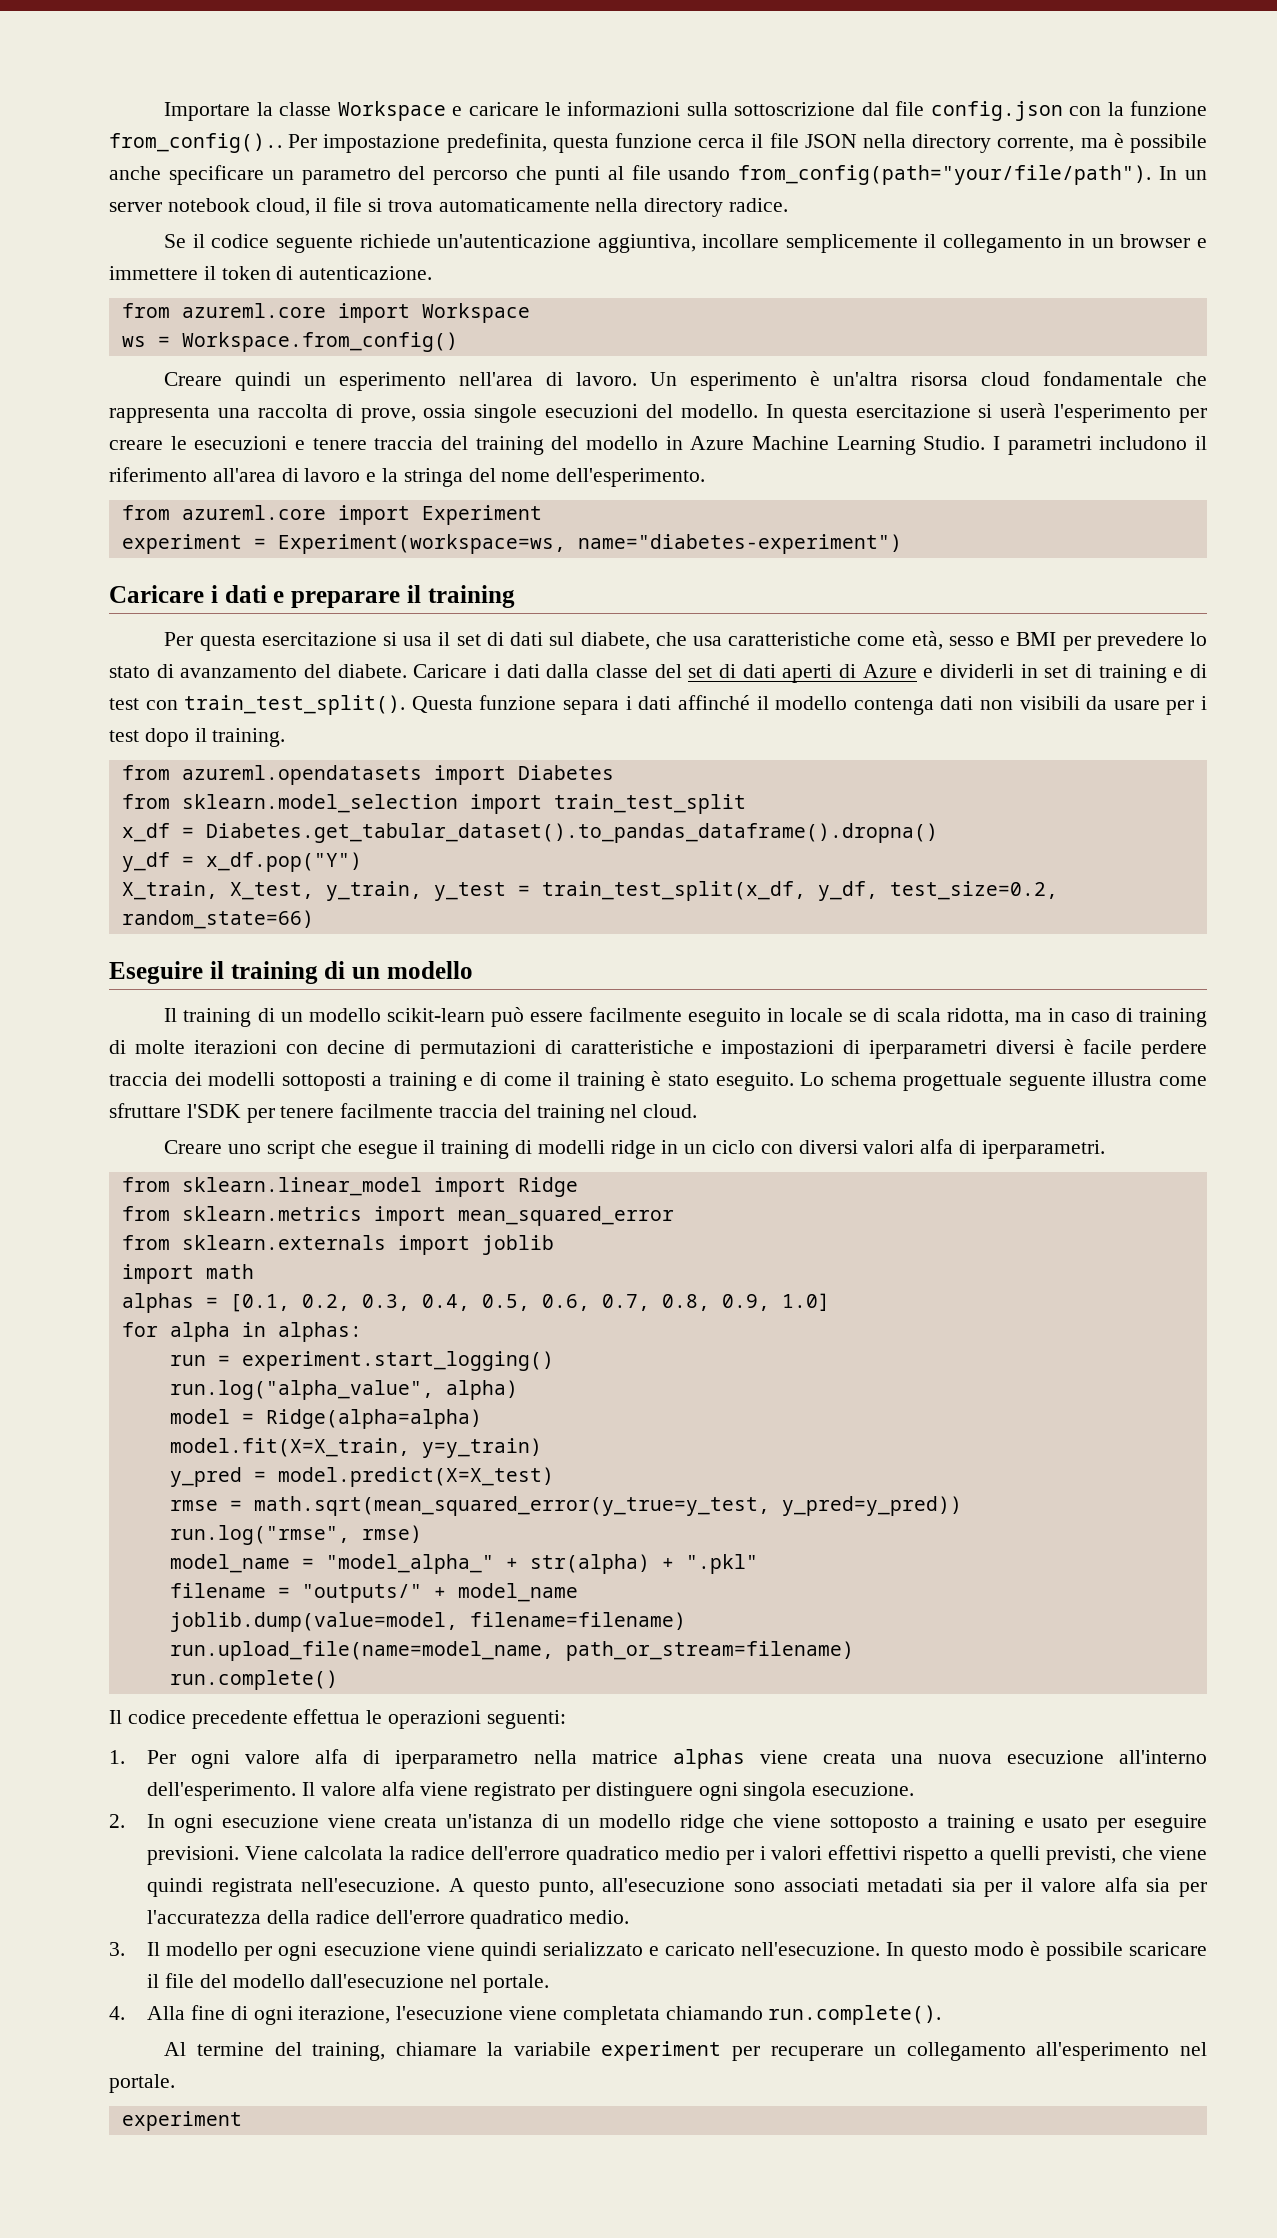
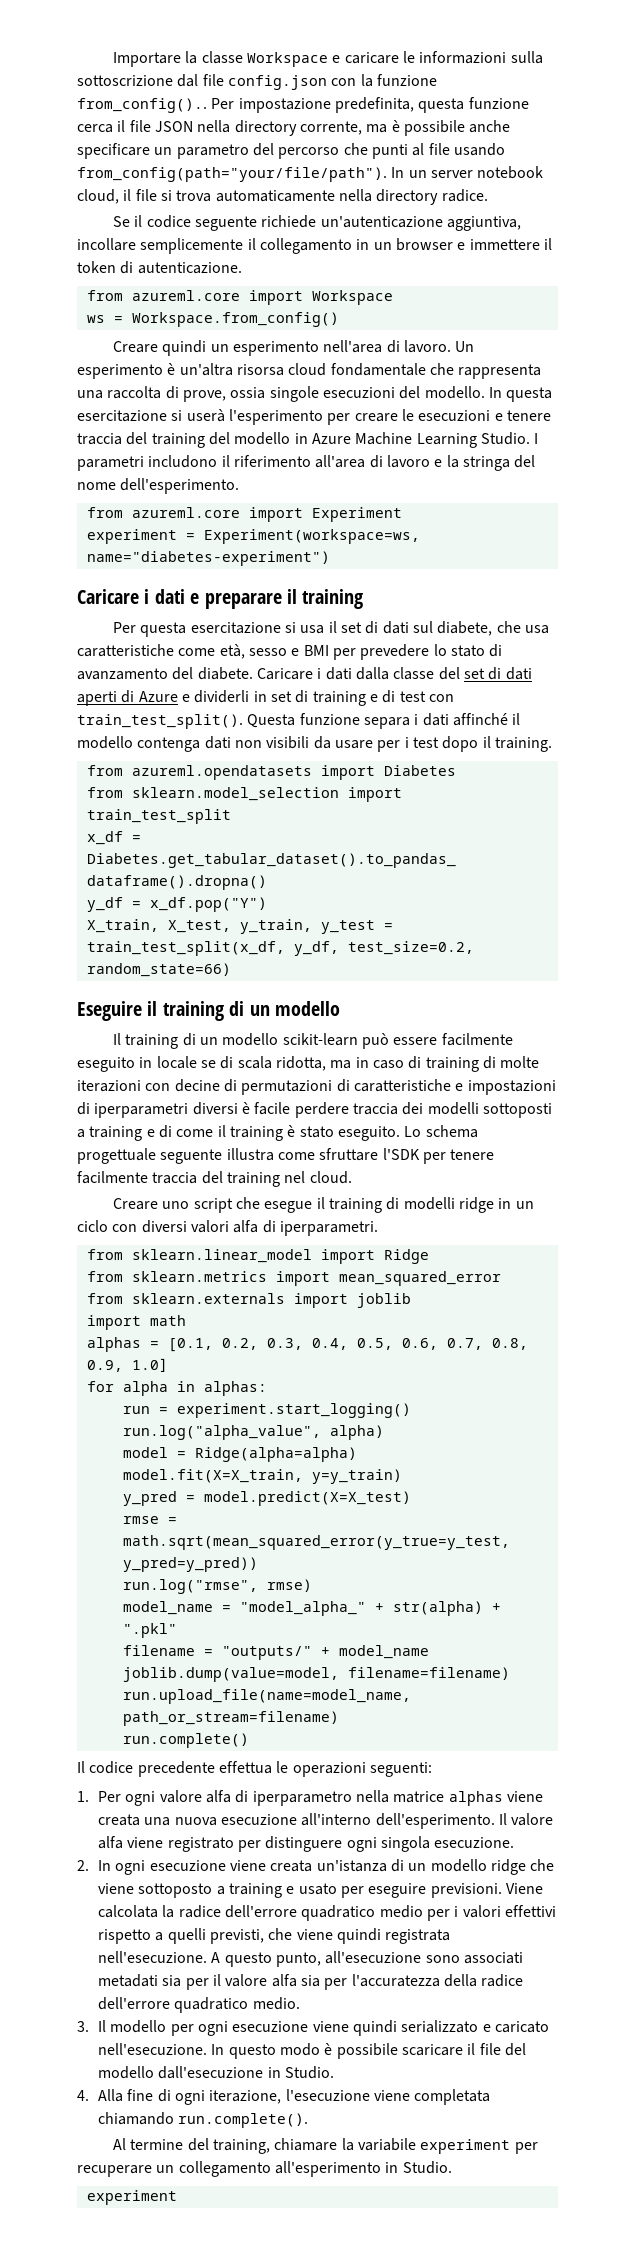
- In questo modo è possibile scaricare il file del modello dall'esecuzione nel portale.
+ In questo modo è possibile scaricare il file del modello dall'esecuzione in Studio.
- Al termine del training, chiamare la variabile experiment per recuperare un collegamento all'esperimento nel portale.
+ Al termine del training, chiamare la variabile experiment per recuperare un collegamento all'esperimento in Studio.

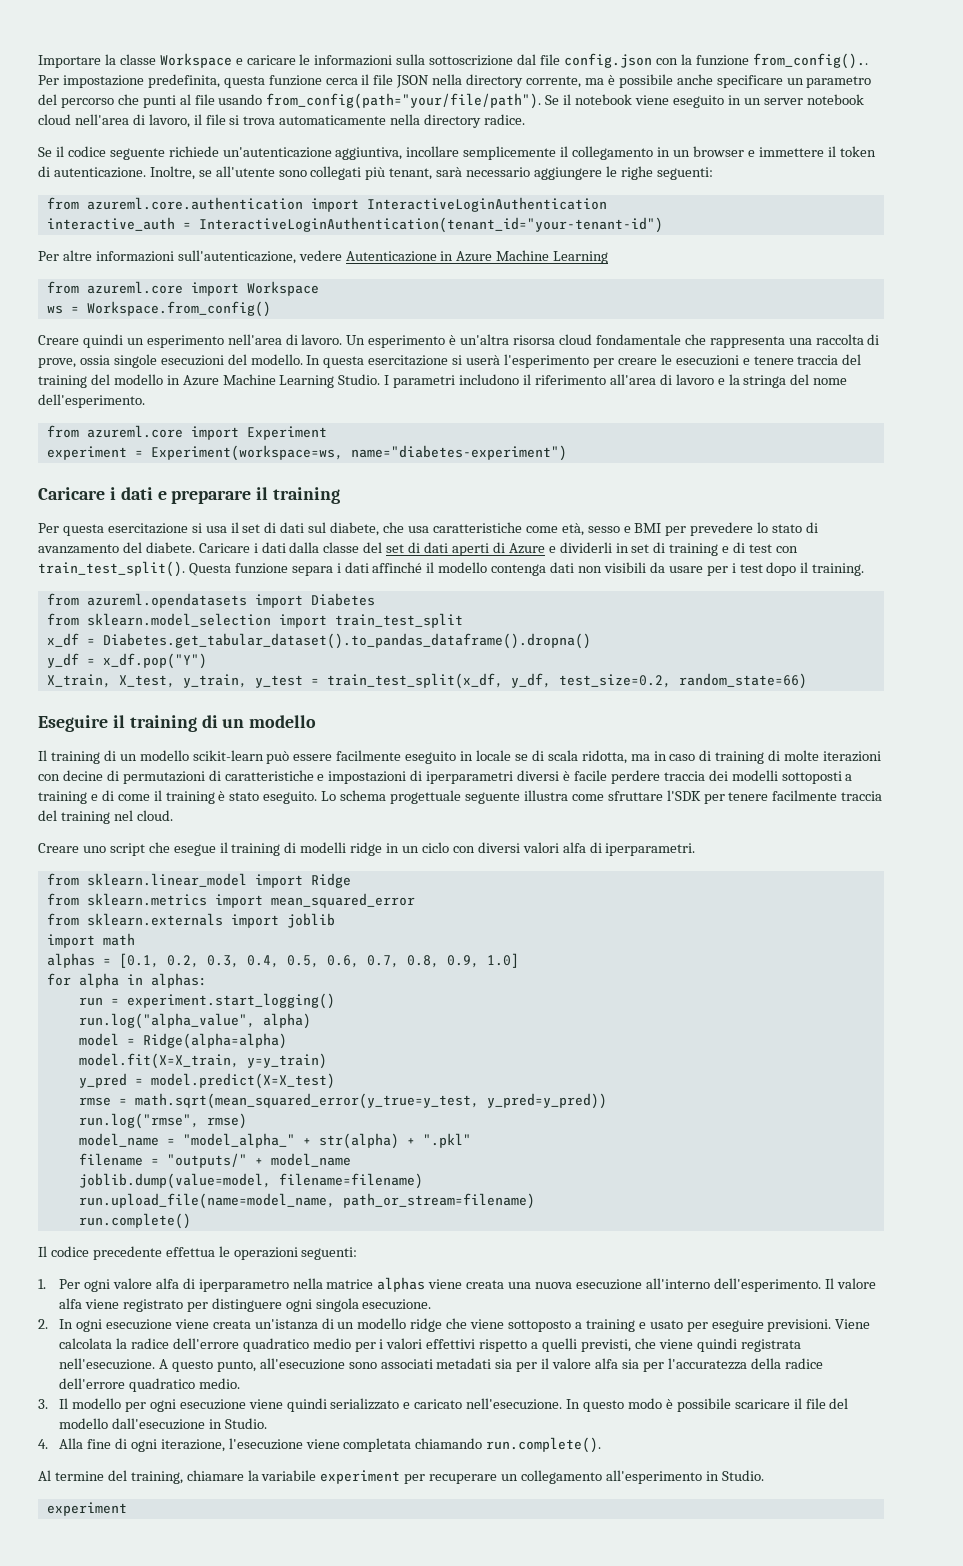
- In un server notebook cloud, il file si trova automaticamente nella directory radice.
+ Se il notebook viene eseguito in un server notebook cloud nell'area di lavoro, il file si trova automaticamente nella directory radice.
+ Inoltre, se all'utente sono collegati più tenant, sarà necessario aggiungere le righe seguenti:
+ from azureml.core.authentication import InteractiveLoginAuthentication
+ interactive_auth = InteractiveLoginAuthentication(tenant_id="your-tenant-id")
+ Per altre informazioni sull'autenticazione, vedere Autenticazione in Azure Machine Learning

